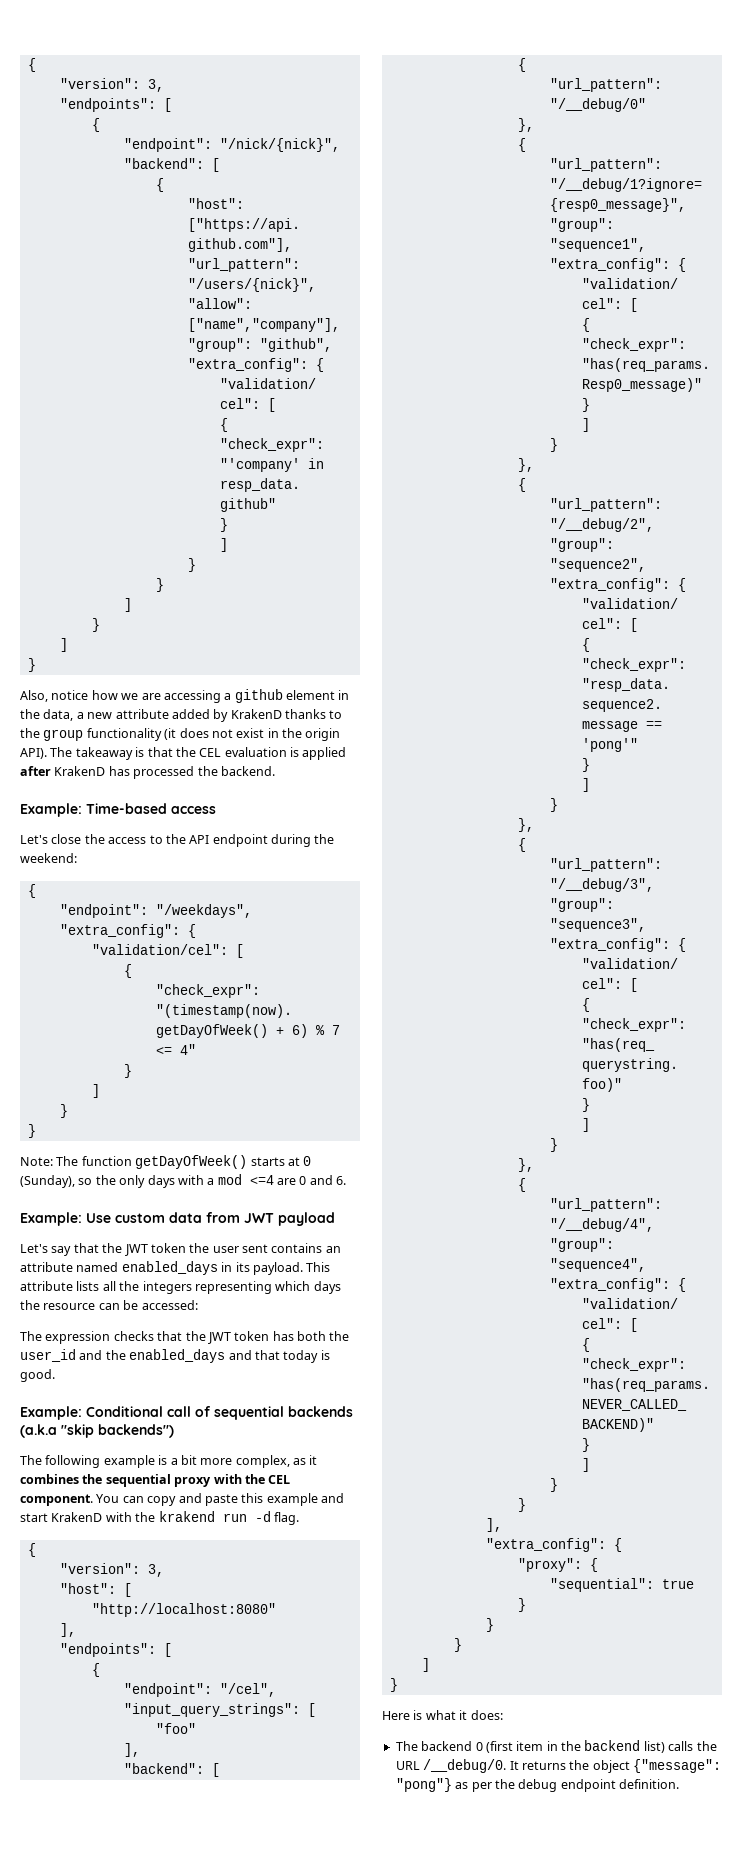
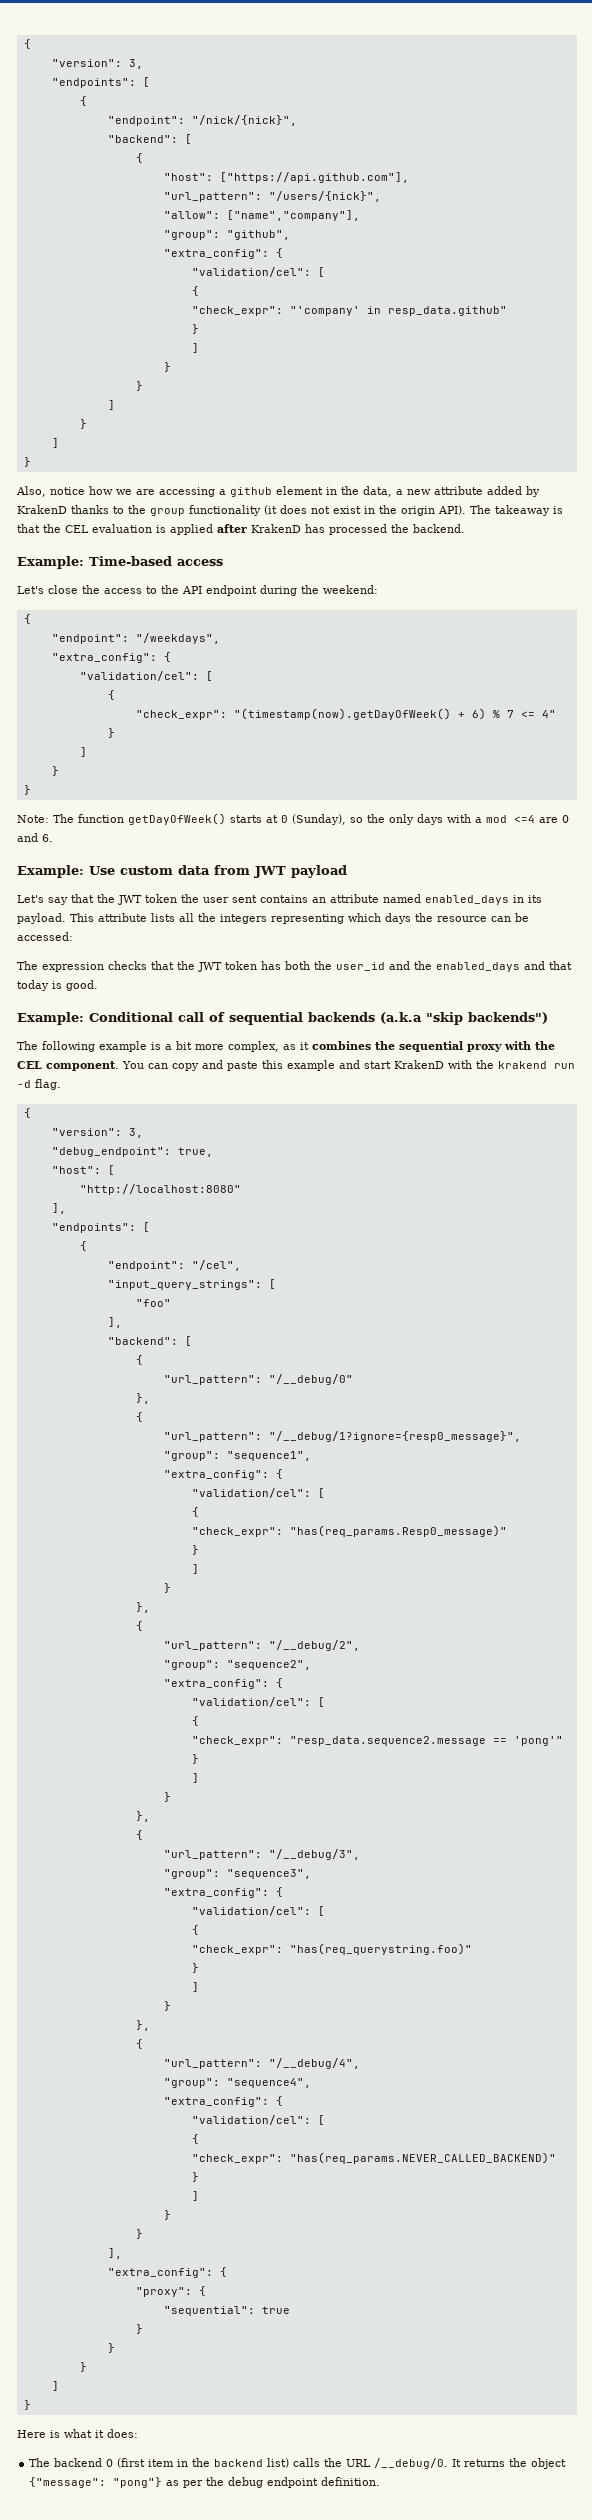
+ "debug_endpoint": true,

